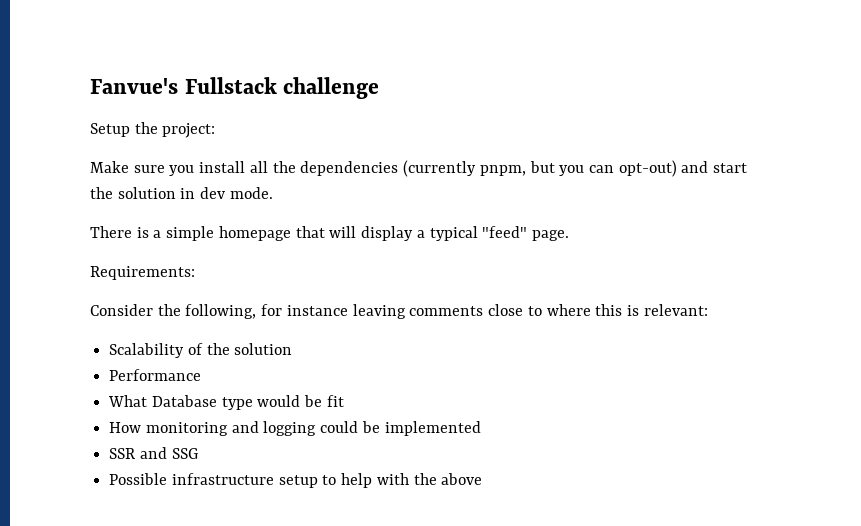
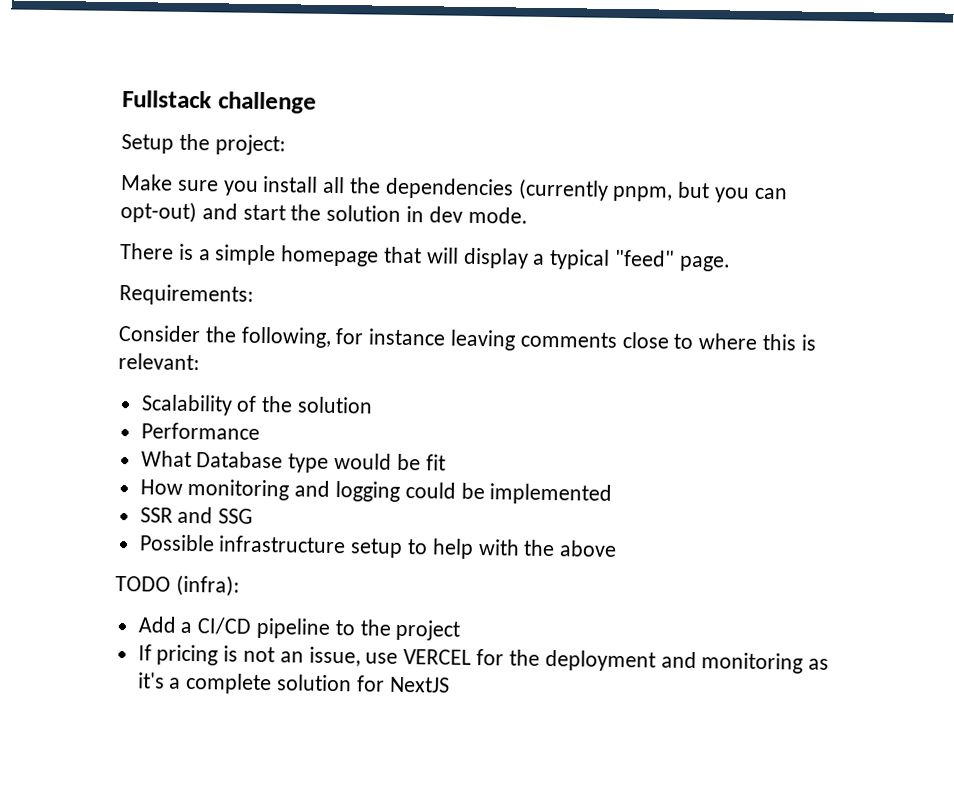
- Fanvue's Fullstack challenge
+ Fullstack challenge
+ TODO (infra):
+ Add a CI/CD pipeline to the project
+ If pricing is not an issue, use VERCEL for the deployment and monitoring as it's a complete solution for NextJS

